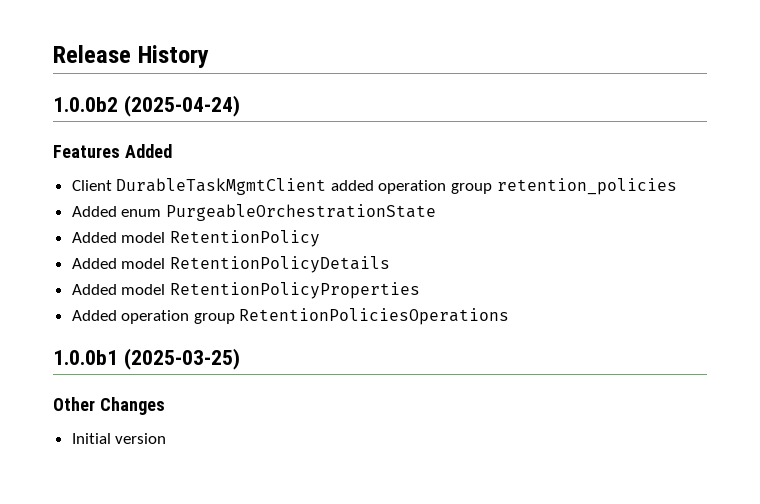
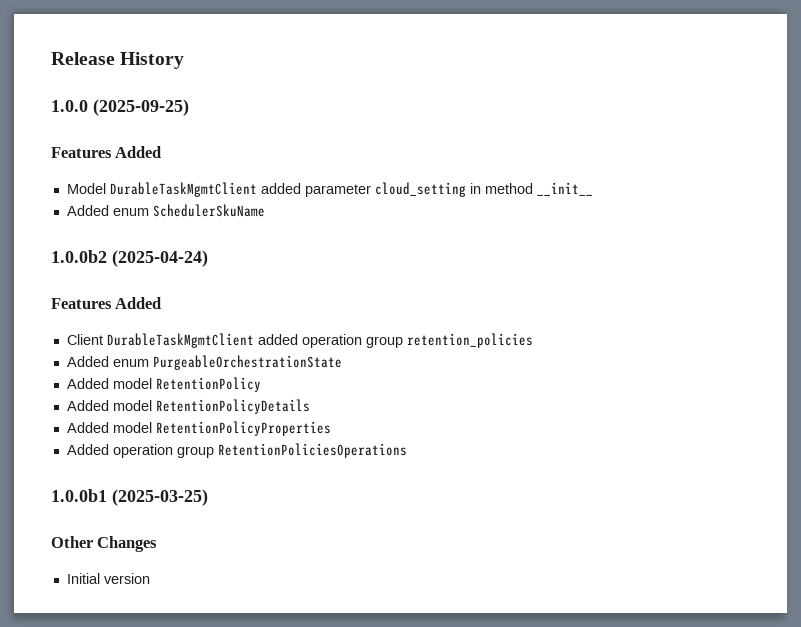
+ 1.0.0 (2025-09-25)
+ Features Added
+ Model DurableTaskMgmtClient added parameter cloud_setting in method __init__
+ Added enum SchedulerSkuName

